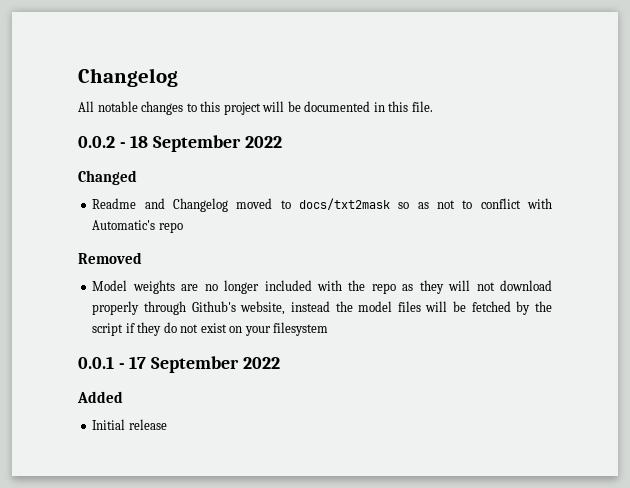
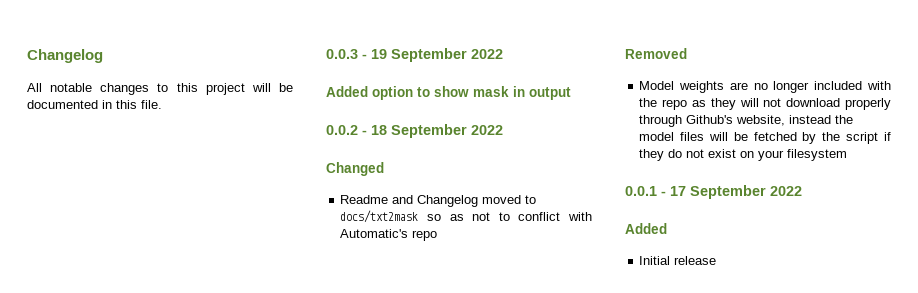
+ 0.0.3 - 19 September 2022
+ Added option to show mask in output

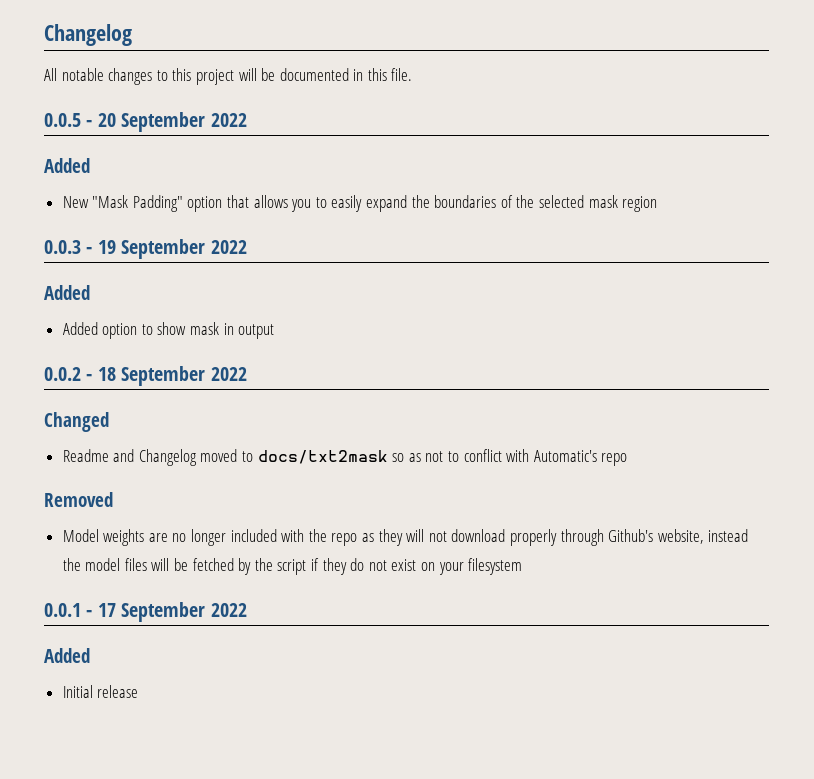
+ 0.0.5 - 20 September 2022
+ Added
+ New "Mask Padding" option that allows you to easily expand the boundaries of the selected mask region
  0.0.3 - 19 September 2022
+ Added

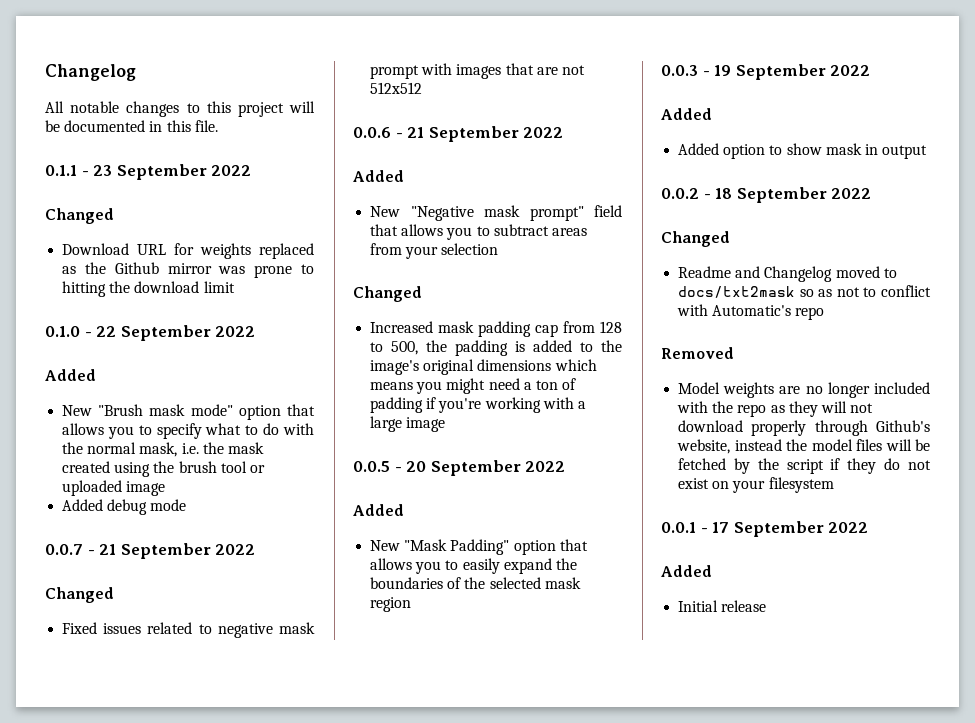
+ 0.1.1 - 23 September 2022
+ Changed
+ Download URL for weights replaced as the Github mirror was prone to hitting the download limit
+ 0.1.0 - 22 September 2022
+ Added
+ New "Brush mask mode" option that allows you to specify what to do with the normal mask, i.e. the mask created using the brush tool or uploaded image
+ Added debug mode
+ 0.0.7 - 21 September 2022
+ Changed
+ Fixed issues related to negative mask prompt with images that are not 512x512
+ 0.0.6 - 21 September 2022
+ Added
+ New "Negative mask prompt" field that allows you to subtract areas from your selection
+ Changed
+ Increased mask padding cap from 128 to 500, the padding is added to the image's original dimensions which means you might need a ton of padding if you're working with a large image

